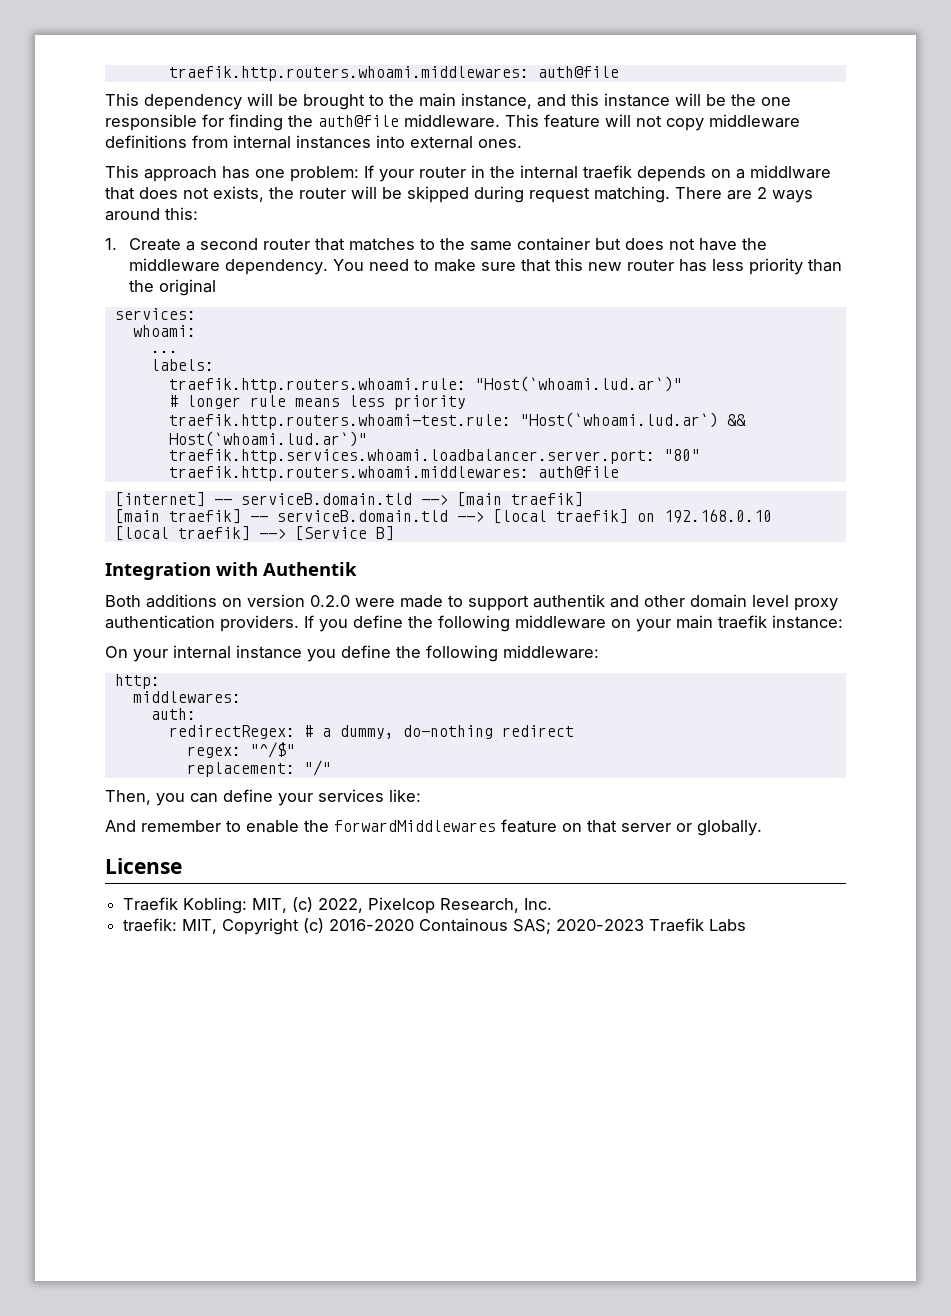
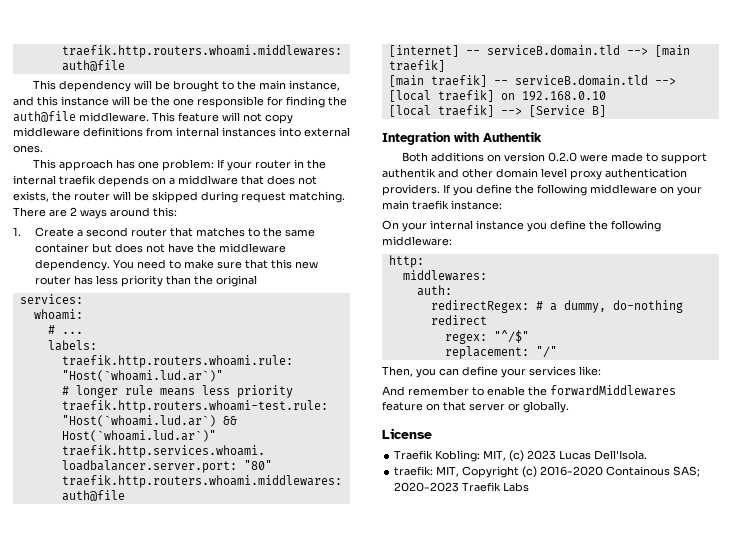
- ...
+ # ...
- Traefik Kobling: MIT, (c) 2022, Pixelcop Research, Inc.
+ Traefik Kobling: MIT, (c) 2023 Lucas Dell'Isola.

